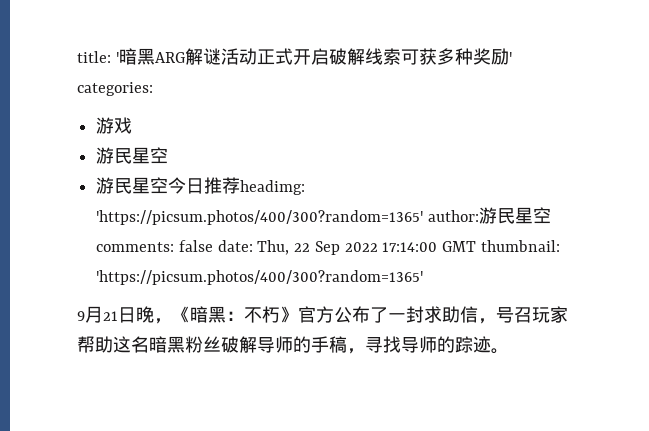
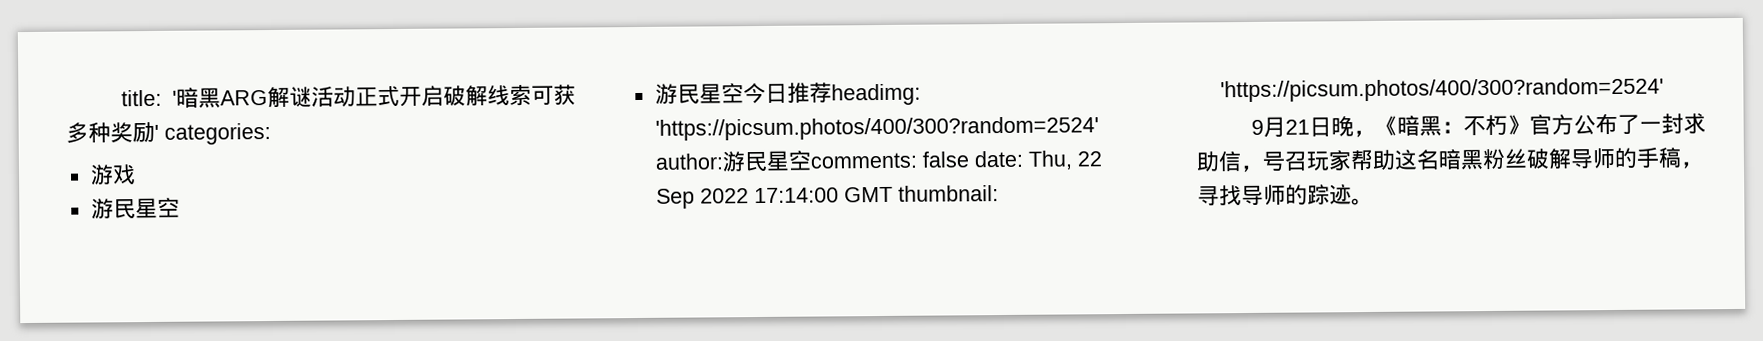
- 游民星空今日推荐headimg: 'https://picsum.photos/400/300?random=1365' author:游民星空comments: false date: Thu, 22 Sep 2022 17:14:00 GMT thumbnail: 'https://picsum.photos/400/300?random=1365'
+ 游民星空今日推荐headimg: 'https://picsum.photos/400/300?random=2524' author:游民星空comments: false date: Thu, 22 Sep 2022 17:14:00 GMT thumbnail: 'https://picsum.photos/400/300?random=2524'

